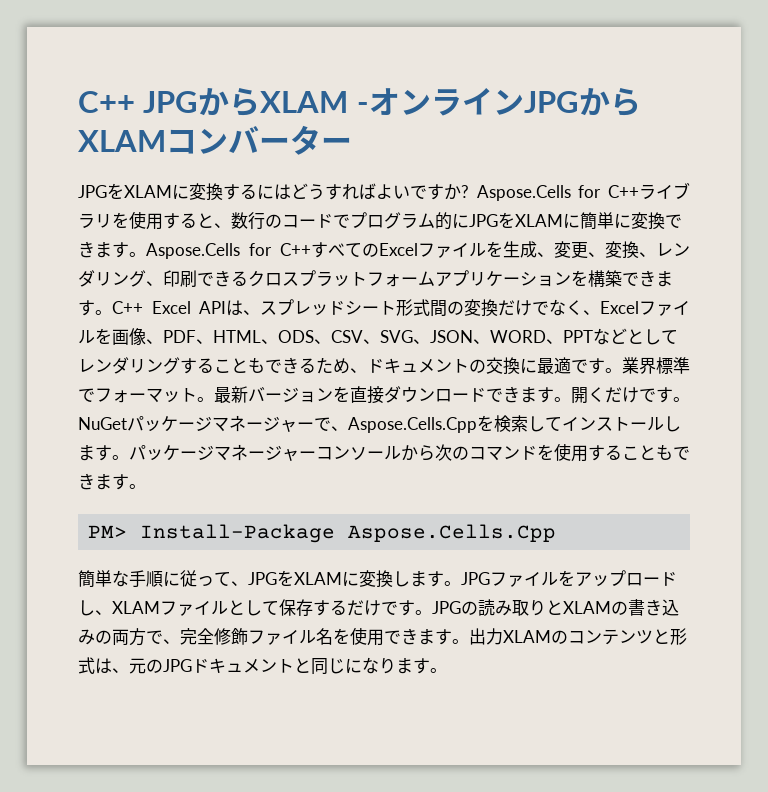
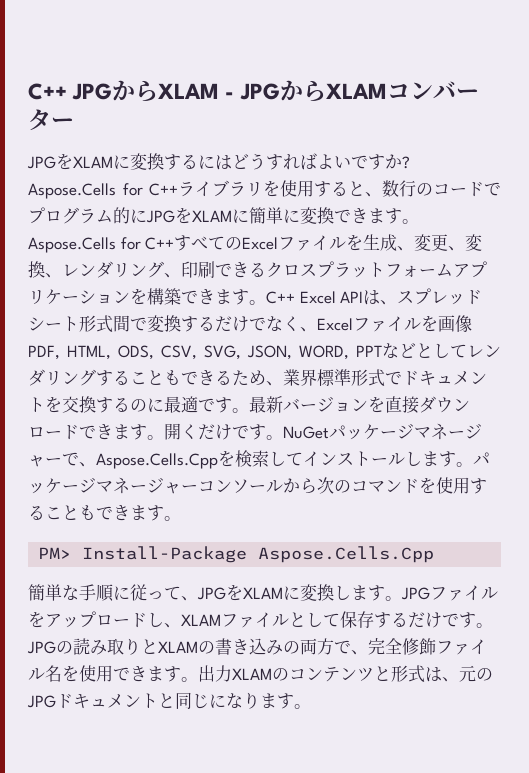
- C++ JPGからXLAM -オンラインJPGからXLAMコンバーター
+ C++ JPGからXLAM - JPGからXLAMコンバーター
- C++ Excel APIは、スプレッドシート形式間の変換だけでなく、Excelファイルを画像、PDF、HTML、ODS、CSV、SVG、JSON、WORD、PPTなどとしてレンダリングすることもできるため、ドキュメントの交換に最適です。業界標準でフォーマット。
+ C++ Excel APIは、スプレッドシート形式間で変換するだけでなく、Excelファイルを画像PDF, HTML, ODS, CSV, SVG, JSON, WORD, PPTなどとしてレンダリングすることもできるため、業界標準形式でドキュメントを交換するのに最適です。

